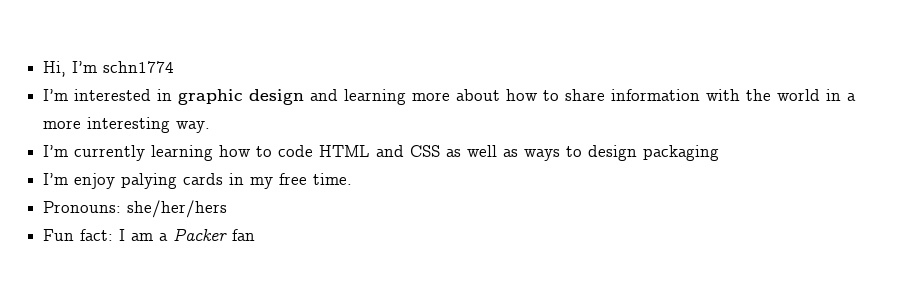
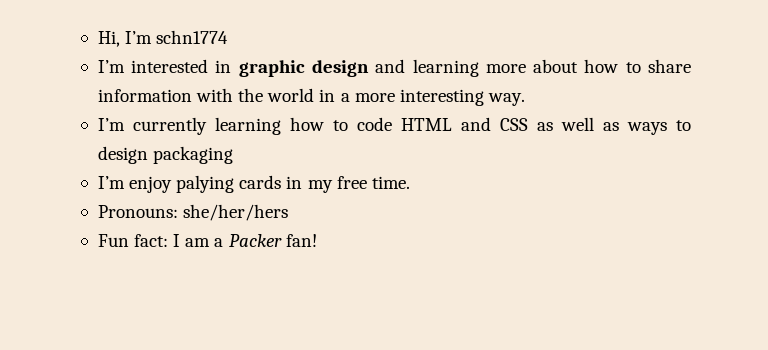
- Fun fact: I am a Packer fan
+ Fun fact: I am a Packer fan!

